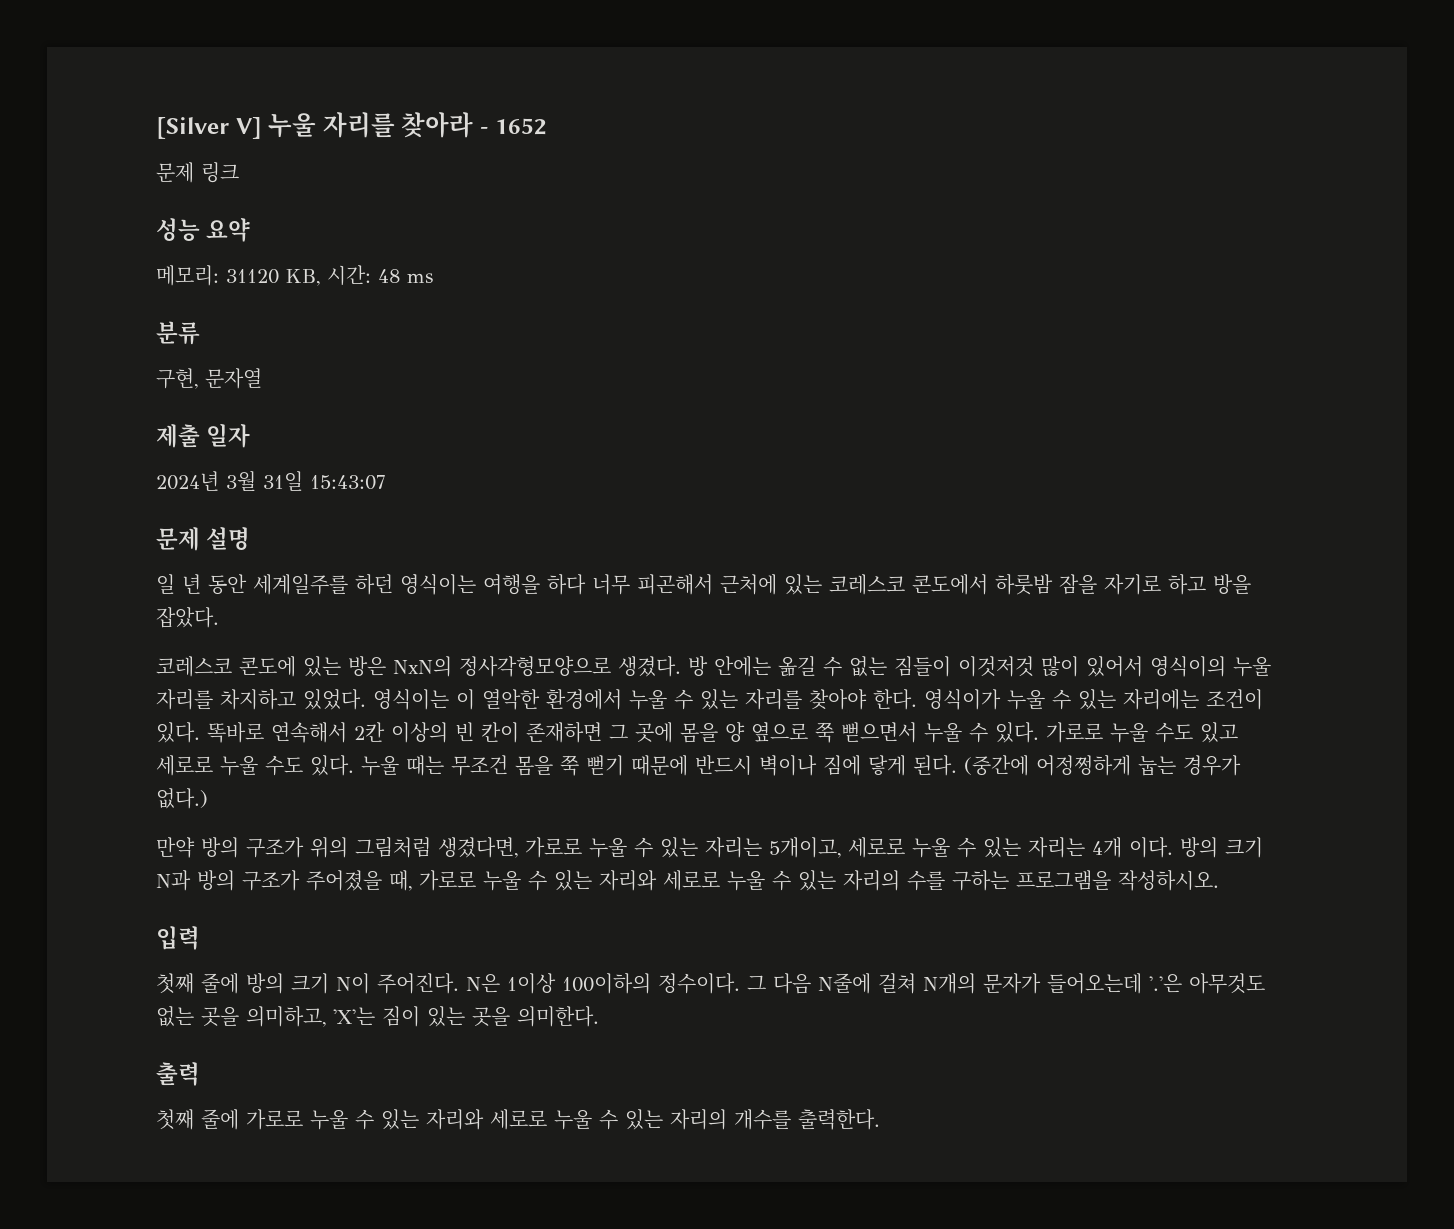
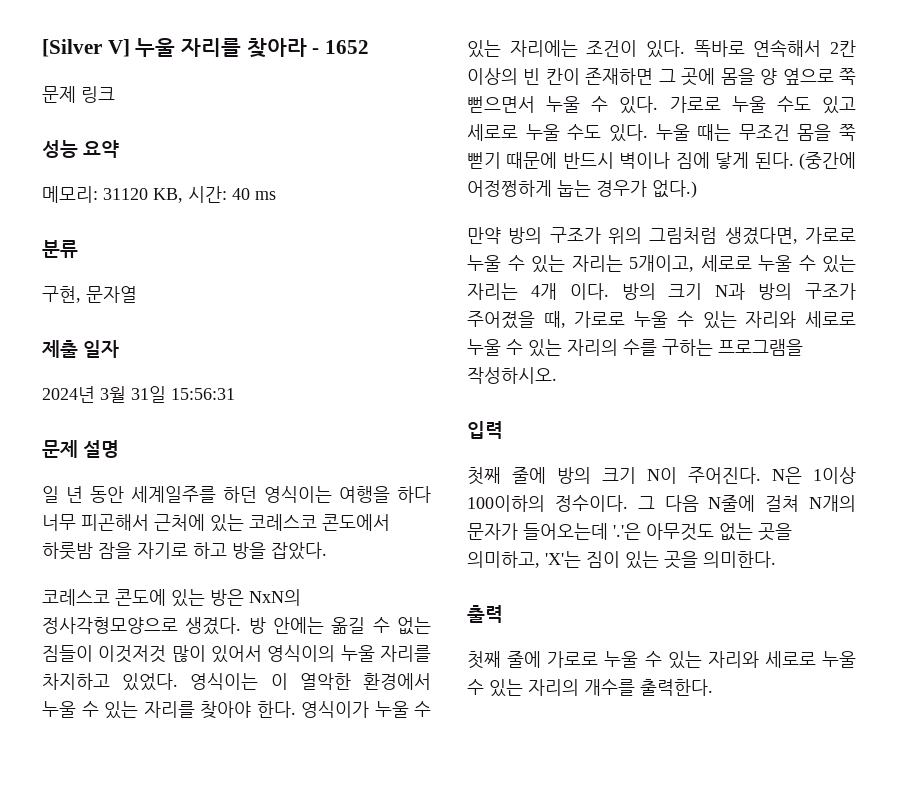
- 메모리: 31120 KB, 시간: 48 ms
+ 메모리: 31120 KB, 시간: 40 ms
- 2024년 3월 31일 15:43:07
+ 2024년 3월 31일 15:56:31

